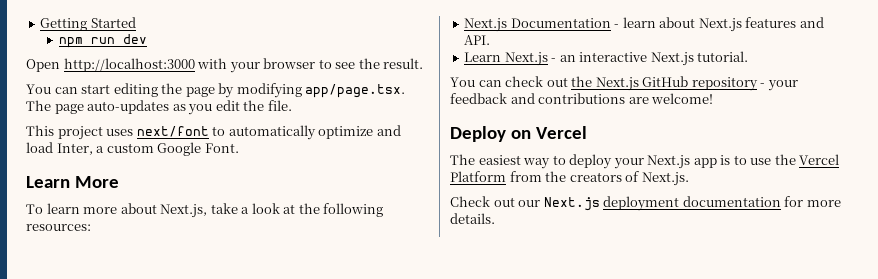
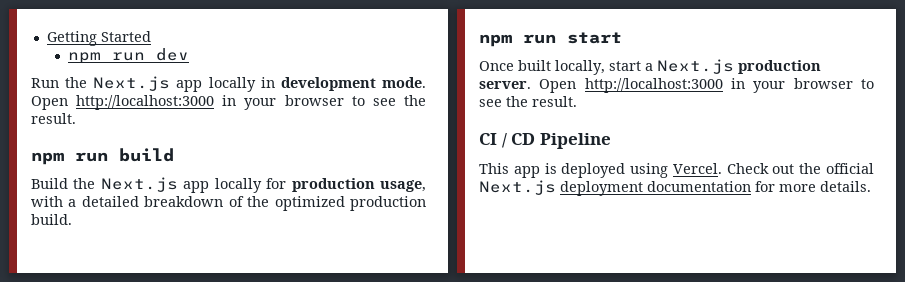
- Open http://localhost:3000 with your browser to see the result.
- You can start editing the page by modifying app/page.tsx. The page auto-updates as you edit the file.
- This project uses next/font to automatically optimize and load Inter, a custom Google Font.
- Learn More
- To learn more about Next.js, take a look at the following resources:
- Next.js Documentation - learn about Next.js features and API.
- Learn Next.js - an interactive Next.js tutorial.
- You can check out the Next.js GitHub repository - your feedback and contributions are welcome!
- Deploy on Vercel
- The easiest way to deploy your Next.js app is to use the Vercel Platform from the creators of Next.js.
- Check out our Next.js deployment documentation for more details.
+ Run the Next.js app locally in development mode. Open http://localhost:3000 in your browser to see the result.
+ npm run build
+ Build the Next.js app locally for production usage, with a detailed breakdown of the optimized production build.
+ npm run start
+ Once built locally, start a Next.js production server. Open http://localhost:3000 in your browser to see the result.
+ CI / CD Pipeline
+ This app is deployed using Vercel. Check out the official Next.js deployment documentation for more details.

